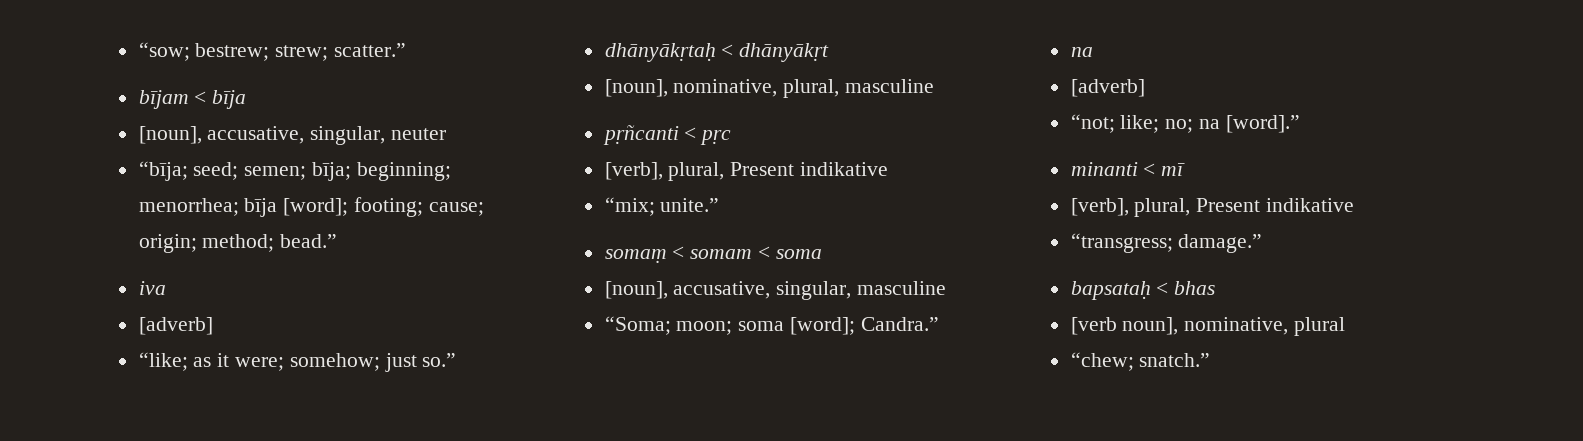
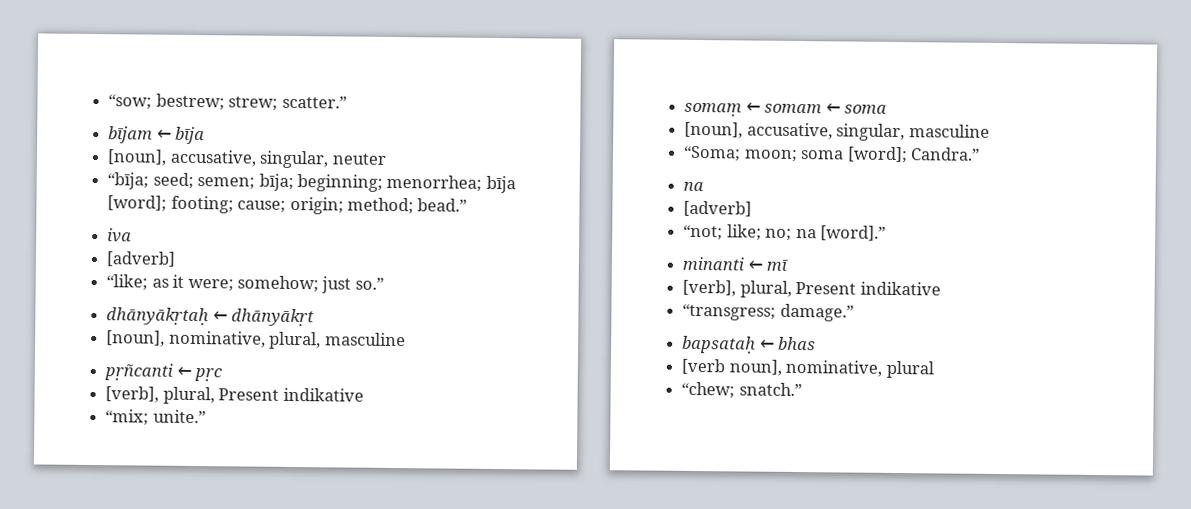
- bījam < bīja
+ bījam ← bīja
- dhānyākṛtaḥ < dhānyākṛt
+ dhānyākṛtaḥ ← dhānyākṛt
- pṛñcanti < pṛc
+ pṛñcanti ← pṛc
- somaṃ < somam < soma
+ somaṃ ← somam ← soma
- minanti < mī
+ minanti ← mī
- bapsataḥ < bhas
+ bapsataḥ ← bhas

